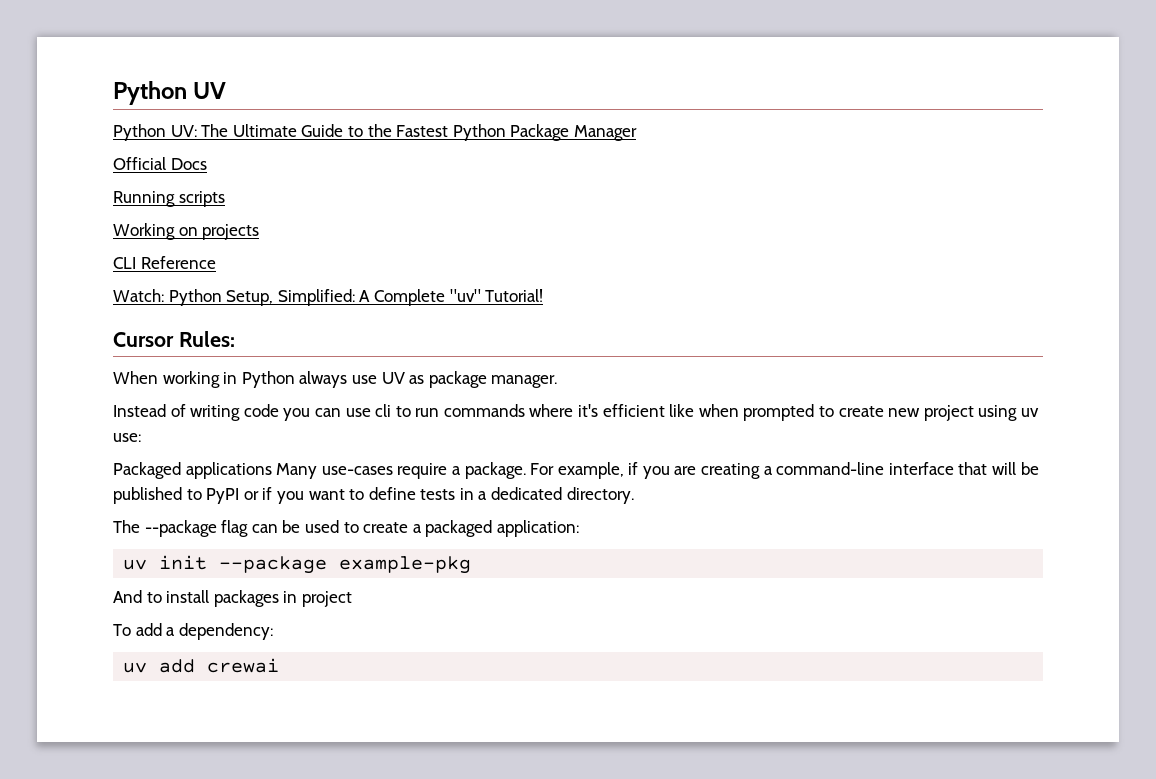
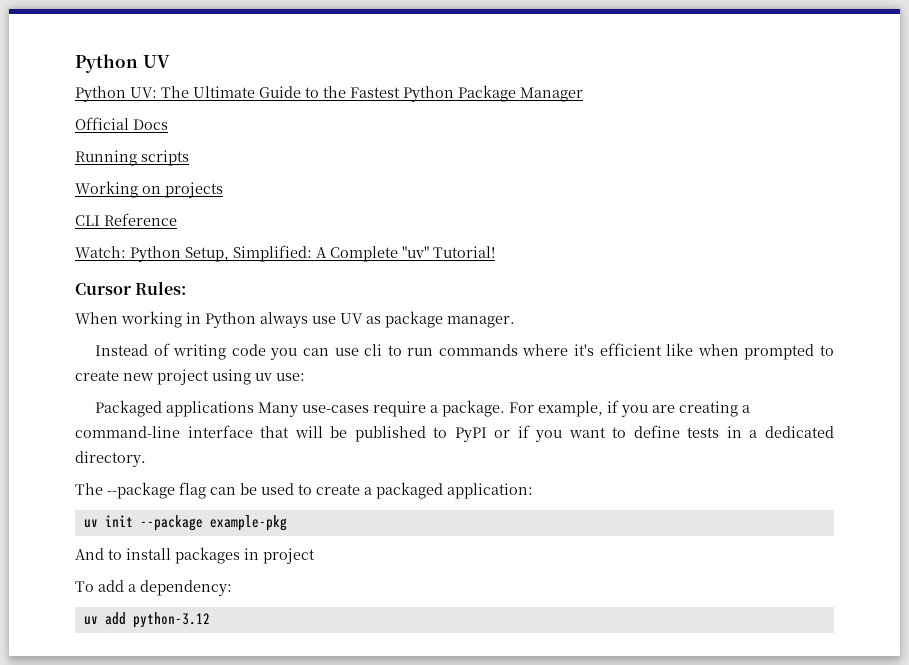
- uv add crewai
+ uv add python-3.12

